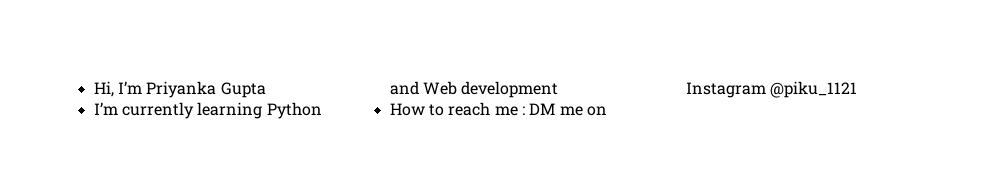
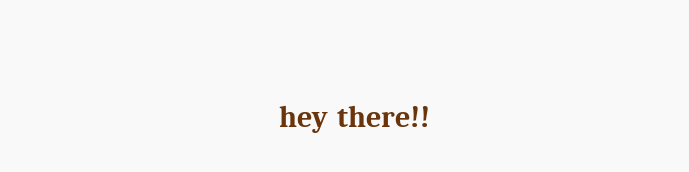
- Hi, I’m Priyanka Gupta
- I’m currently learning Python and Web development
- How to reach me : DM me on Instagram @piku_1121
+ hey there!!

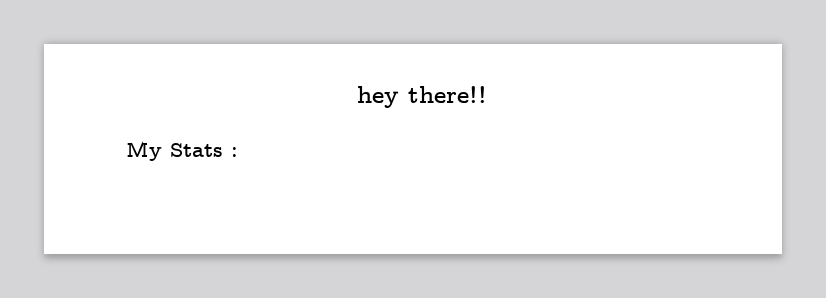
+ My Stats :

